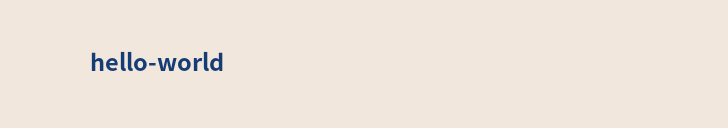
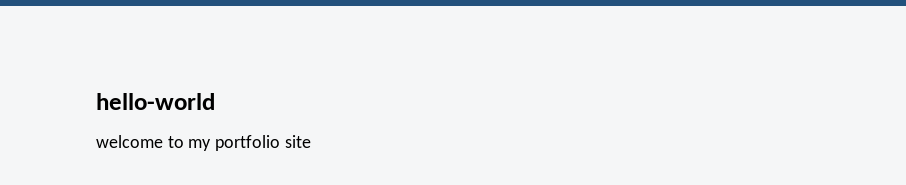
+ welcome to my portfolio site

